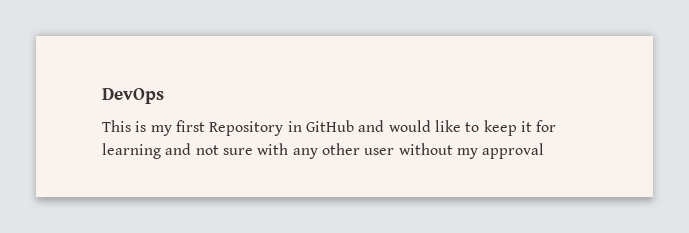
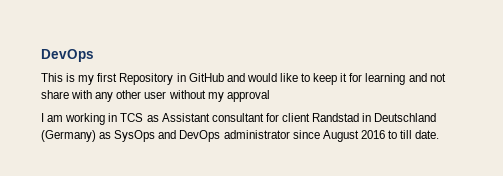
- This is my first Repository in GitHub and would like to keep it for learning and not sure with any other user without my approval
+ This is my first Repository in GitHub and would like to keep it for learning and not share with any other user without my approval
+ I am working in TCS as Assistant consultant for client Randstad in Deutschland (Germany) as SysOps and DevOps administrator since August 2016 to till date.

